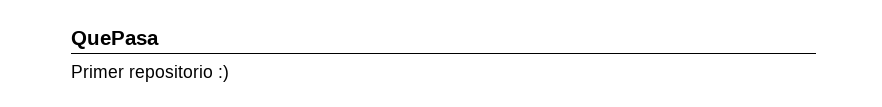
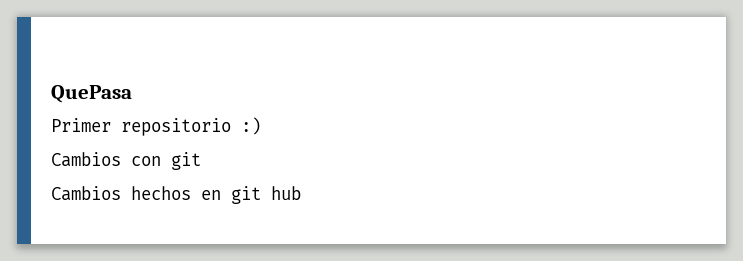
+ Cambios con git
+ Cambios hechos en git hub

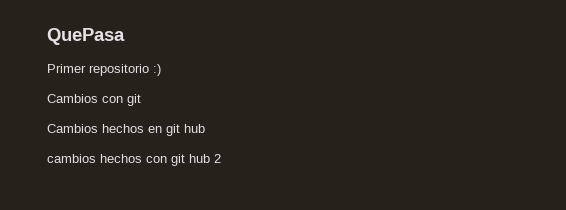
+ cambios hechos con git hub 2

